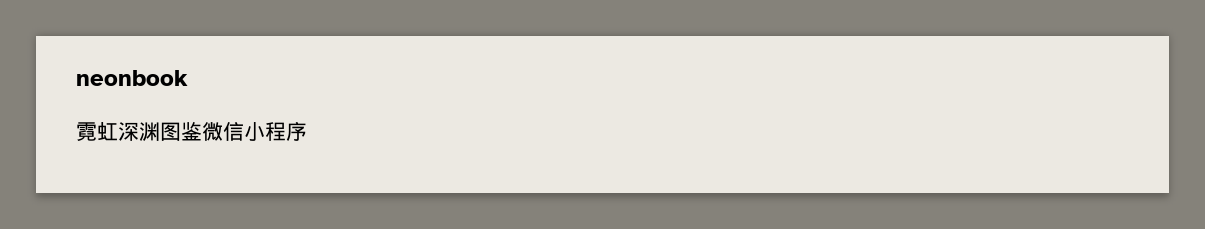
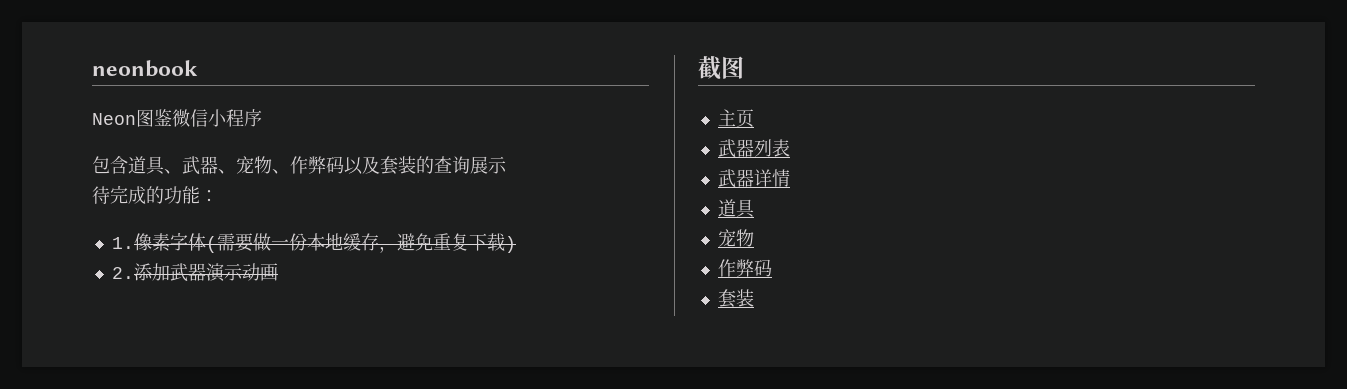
- 霓虹深渊图鉴微信小程序
+ Neon图鉴微信小程序
+ 包含道具、武器、宠物、作弊码以及套装的查询展示
+ 待完成的功能：
+ 1.像素字体(需要做一份本地缓存，避免重复下载)
+ 2.添加武器演示动画
+ 截图
+ 主页
+ 武器列表
+ 武器详情
+ 道具
+ 宠物
+ 作弊码
+ 套装

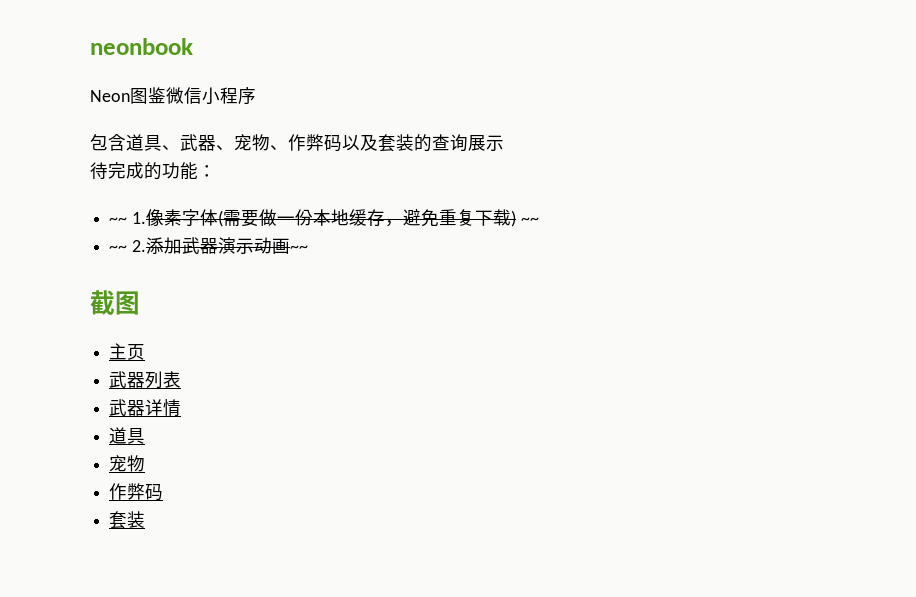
- 1.像素字体(需要做一份本地缓存，避免重复下载)
- 2.添加武器演示动画
+ ~~ 1.像素字体(需要做一份本地缓存，避免重复下载) ~~
+ ~~ 2.添加武器演示动画~~

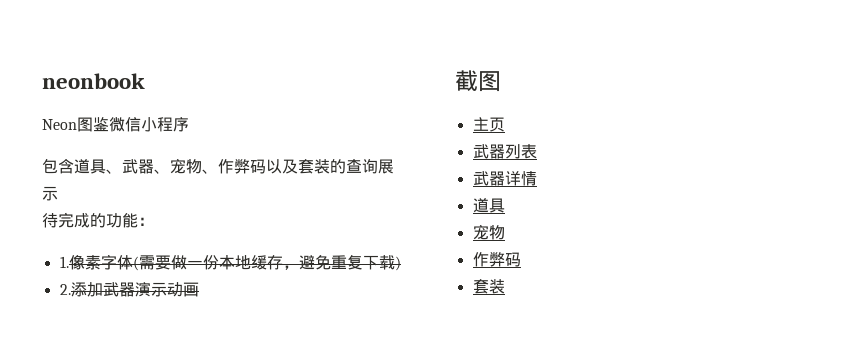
- ~~ 1.像素字体(需要做一份本地缓存，避免重复下载) ~~
- ~~ 2.添加武器演示动画~~
+ 1.像素字体(需要做一份本地缓存，避免重复下载)
+ 2.添加武器演示动画

